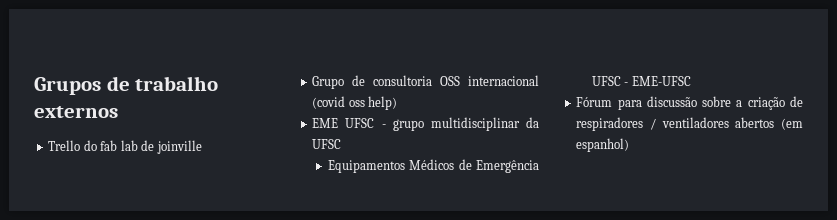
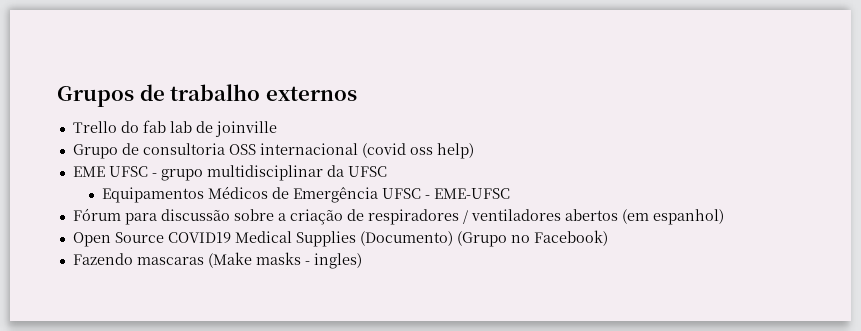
+ Open Source COVID19 Medical Supplies (Documento) (Grupo no Facebook)
+ Fazendo mascaras (Make masks - ingles)

